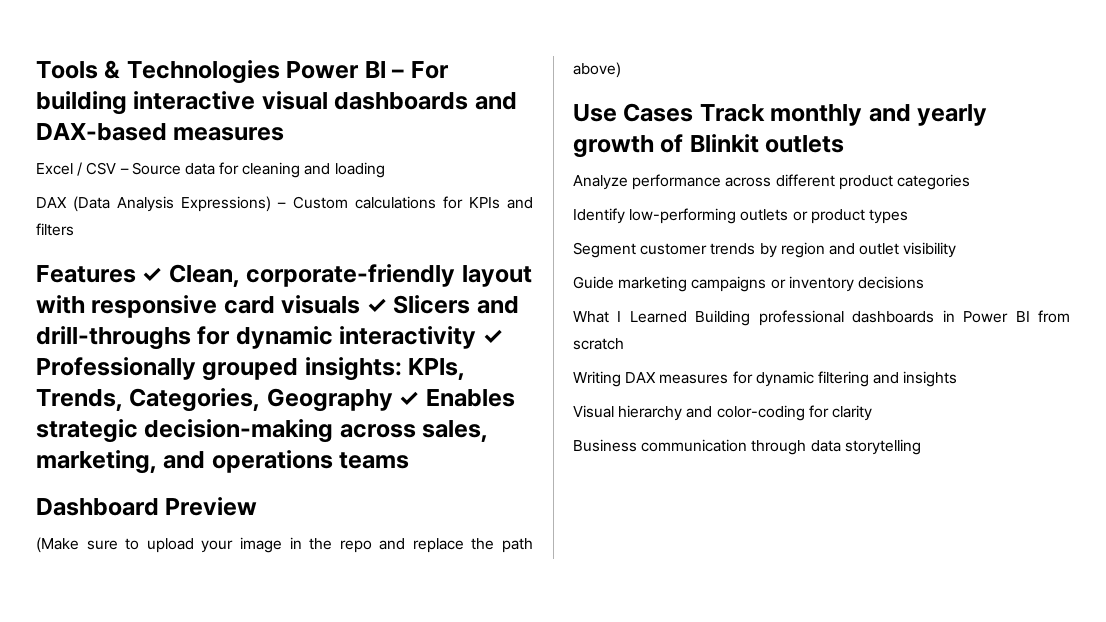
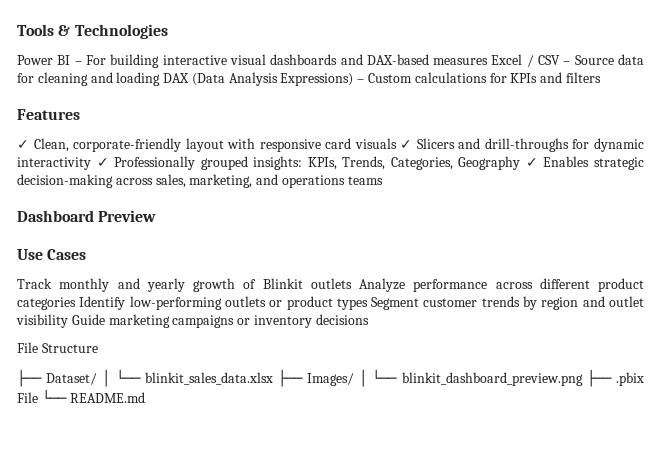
- Tools & Technologies Power BI – For building interactive visual dashboards and DAX-based measures
- Excel / CSV – Source data for cleaning and loading
- DAX (Data Analysis Expressions) – Custom calculations for KPIs and filters
+ Tools & Technologies
+ Power BI – For building interactive visual dashboards and DAX-based measures Excel / CSV – Source data for cleaning and loading DAX (Data Analysis Expressions) – Custom calculations for KPIs and filters
- Features ✓ Clean, corporate-friendly layout with responsive card visuals ✓ Slicers and drill-throughs for dynamic interactivity ✓ Professionally grouped insights: KPIs, Trends, Categories, Geography ✓ Enables strategic decision-making across sales, marketing, and operations teams
+ Features
+ ✓ Clean, corporate-friendly layout with responsive card visuals ✓ Slicers and drill-throughs for dynamic interactivity ✓ Professionally grouped insights: KPIs, Trends, Categories, Geography ✓ Enables strategic decision-making across sales, marketing, and operations teams
- (Make sure to upload your image in the repo and replace the path above)
- Use Cases Track monthly and yearly growth of Blinkit outlets
- Analyze performance across different product categories
- Identify low-performing outlets or product types
- Segment customer trends by region and outlet visibility
- Guide marketing campaigns or inventory decisions
+ Use Cases
+ Track monthly and yearly growth of Blinkit outlets Analyze performance across different product categories Identify low-performing outlets or product types Segment customer trends by region and outlet visibility Guide marketing campaigns or inventory decisions
- What I Learned Building professional dashboards in Power BI from scratch
- Writing DAX measures for dynamic filtering and insights
- Visual hierarchy and color-coding for clarity
- Business communication through data storytelling
+ File Structure
+ ├── Dataset/ │ └── blinkit_sales_data.xlsx ├── Images/ │ └── blinkit_dashboard_preview.png ├── .pbix File └── README.md

